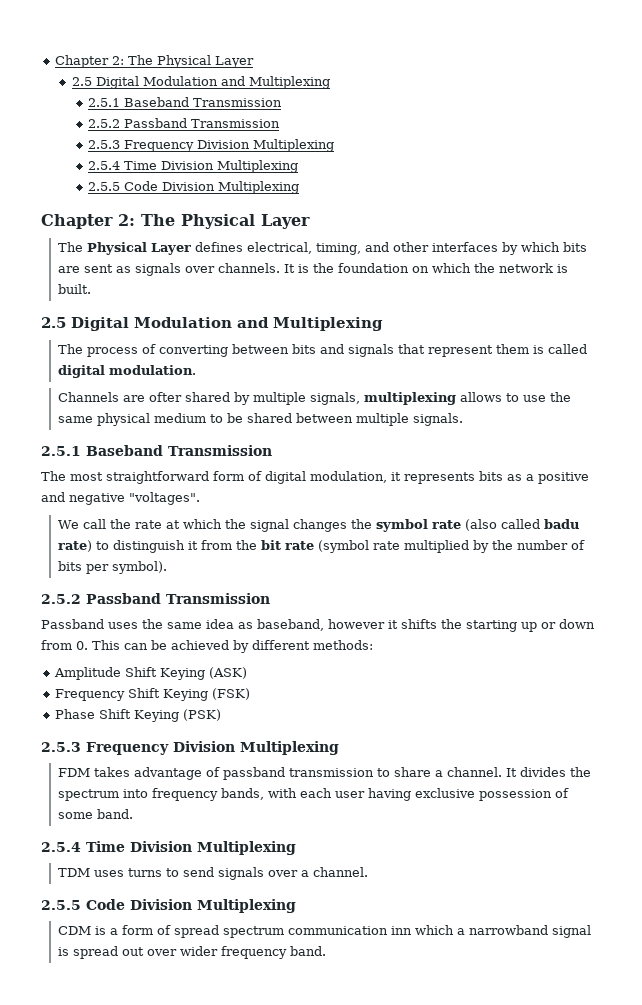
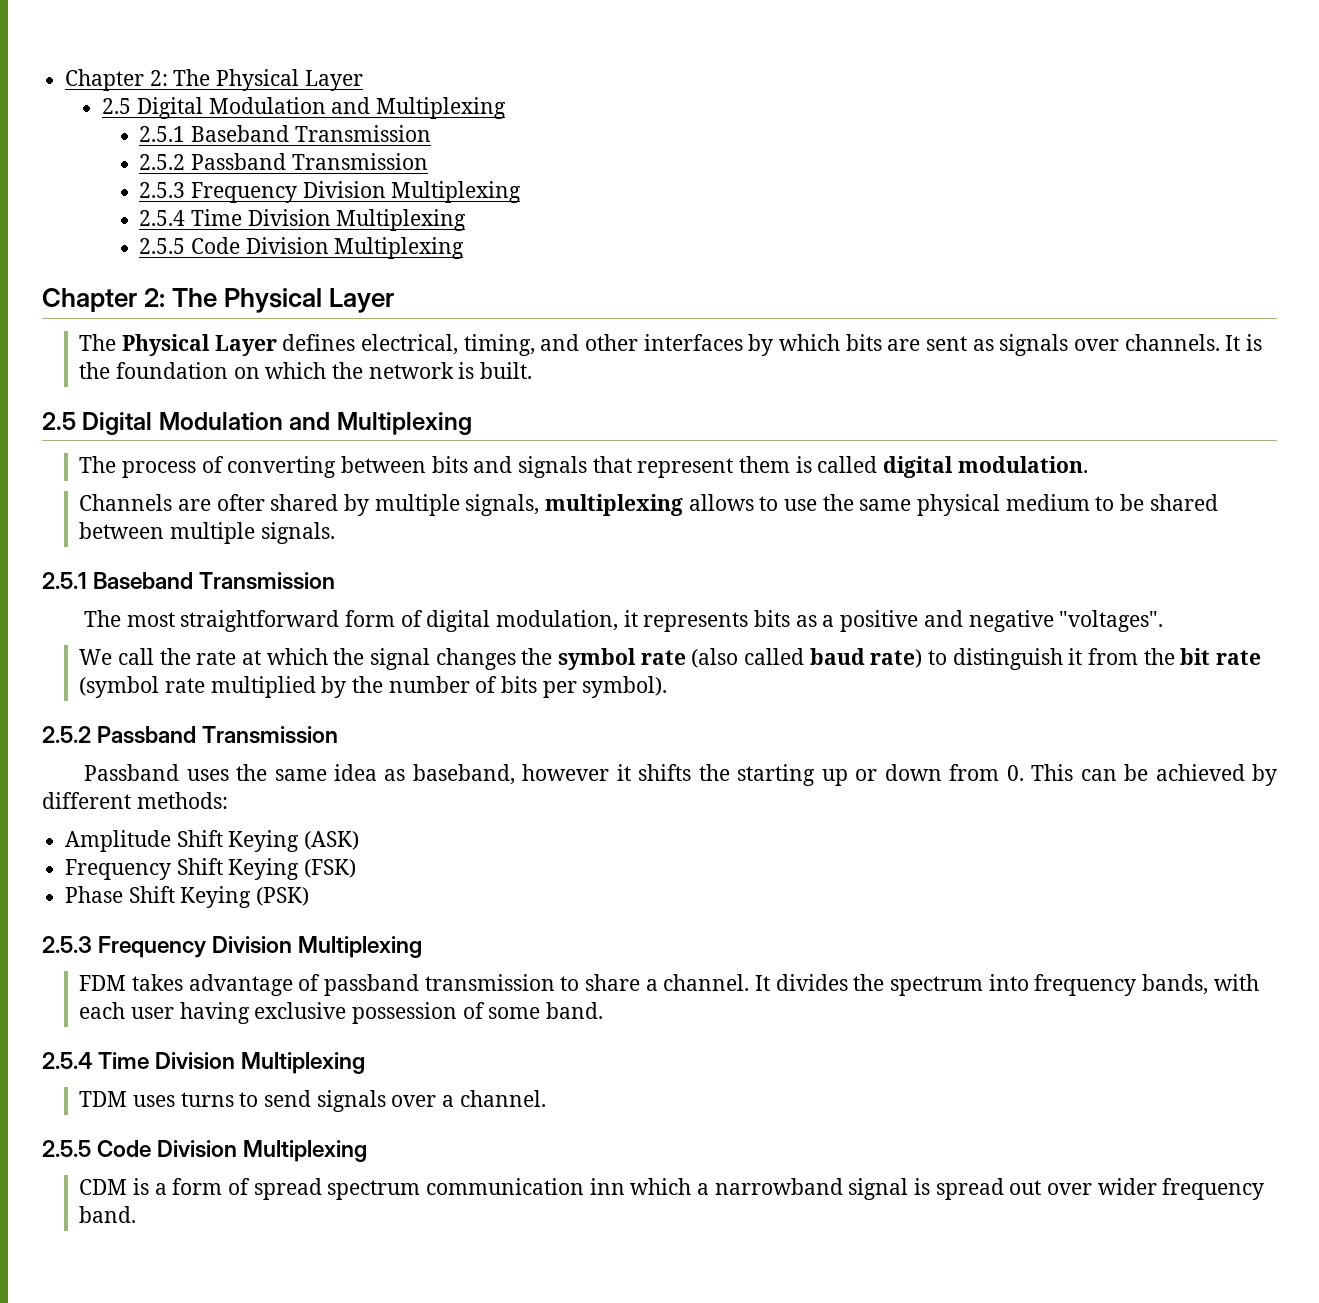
- We call the rate at which the signal changes the symbol rate (also called badu rate) to distinguish it from the bit rate (symbol rate multiplied by the number of bits per symbol).
+ We call the rate at which the signal changes the symbol rate (also called baud rate) to distinguish it from the bit rate (symbol rate multiplied by the number of bits per symbol).

